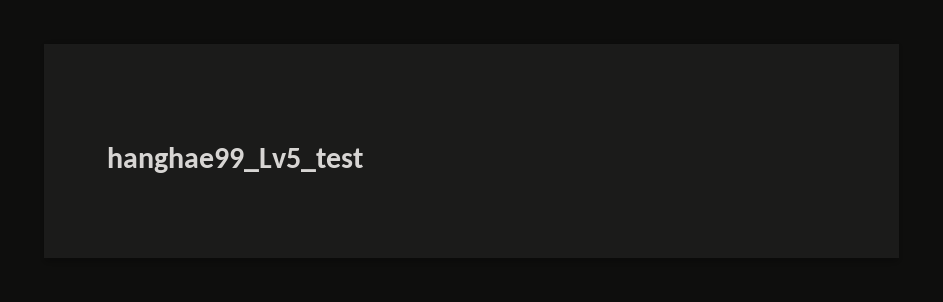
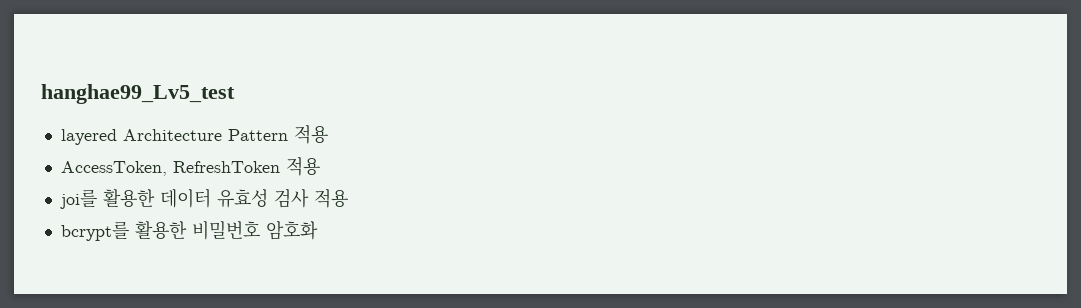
+ layered Architecture Pattern 적용
+ AccessToken, RefreshToken 적용
+ joi를 활용한 데이터 유효성 검사 적용
+ bcrypt를 활용한 비밀번호 암호화

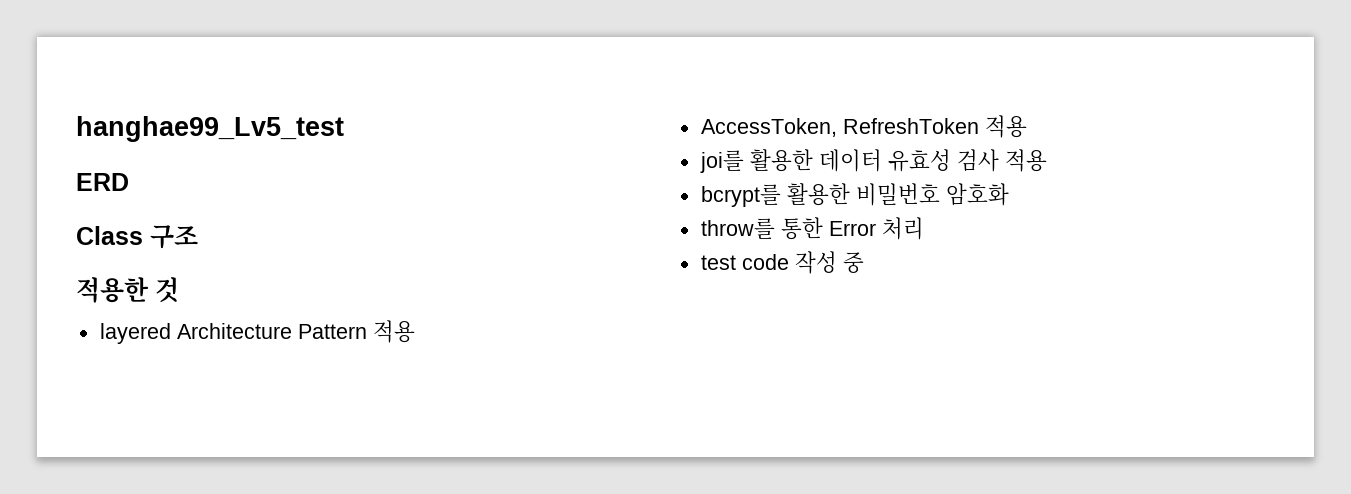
+ ERD
+ Class 구조
+ 적용한 것
+ throw를 통한 Error 처리
+ test code 작성 중

